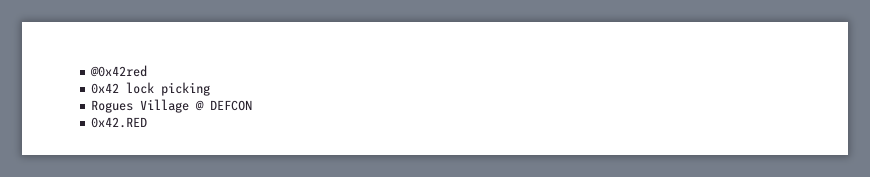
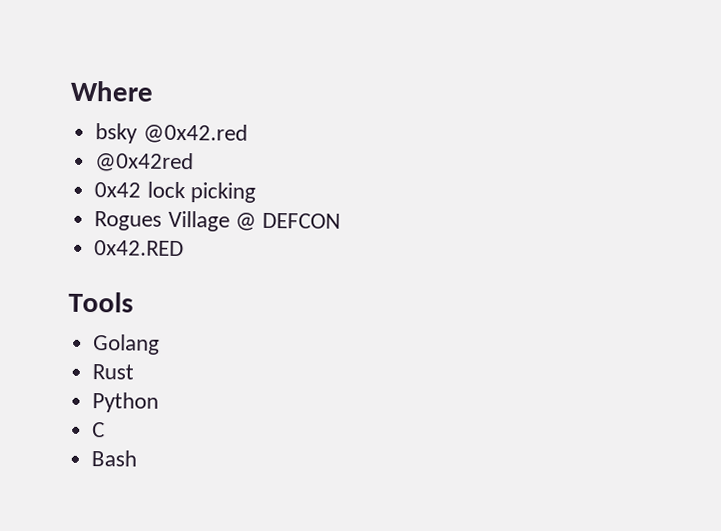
+ Where
+ bsky @0x42.red
+ Tools
+ Golang
+ Rust
+ Python
+ C
+ Bash

